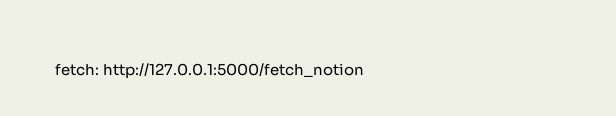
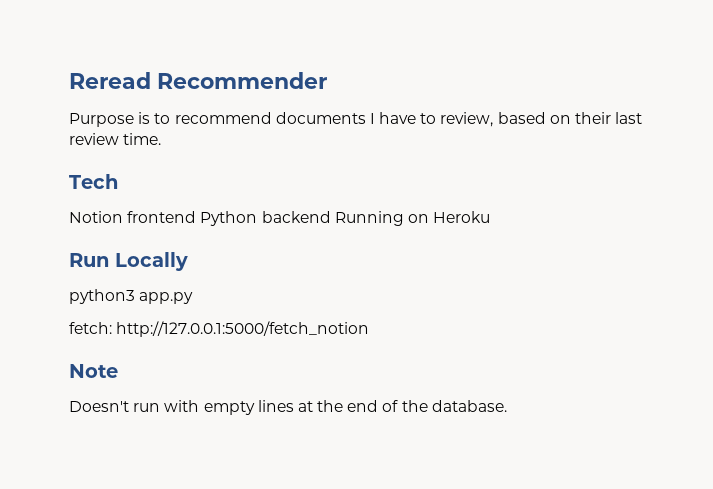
+ Reread Recommender
+ Purpose is to recommend documents I have to review, based on their last review time.
+ Tech
+ Notion frontend Python backend Running on Heroku
+ Run Locally
+ python3 app.py
  fetch: http://127.0.0.1:5000/fetch_notion
+ Note
+ Doesn't run with empty lines at the end of the database.

